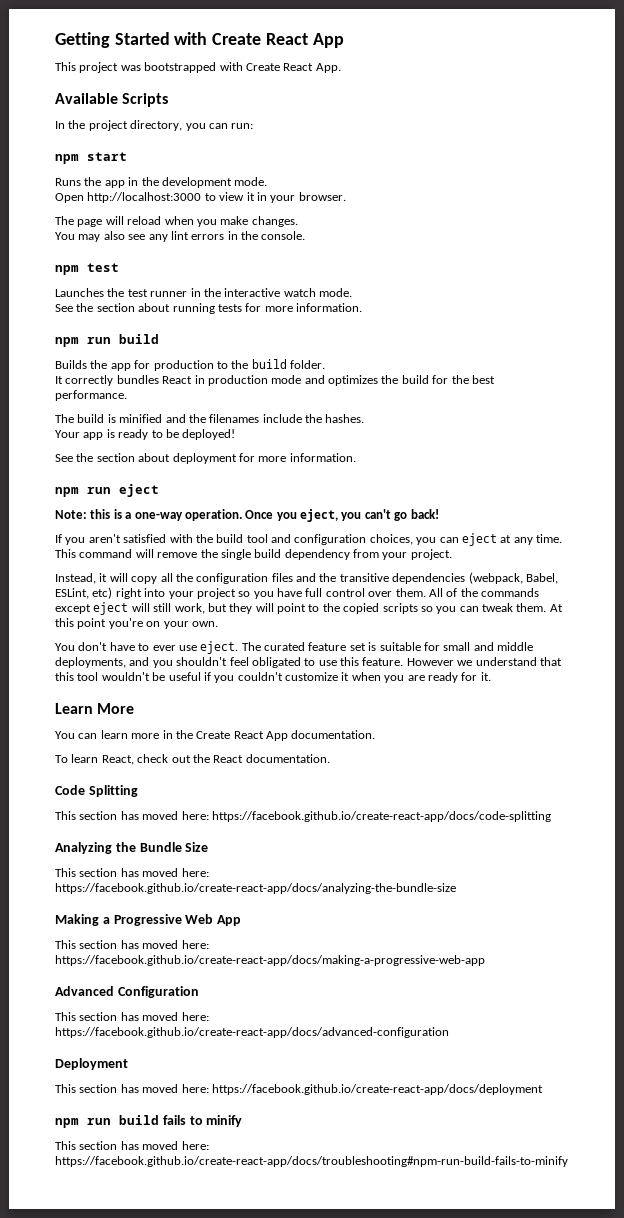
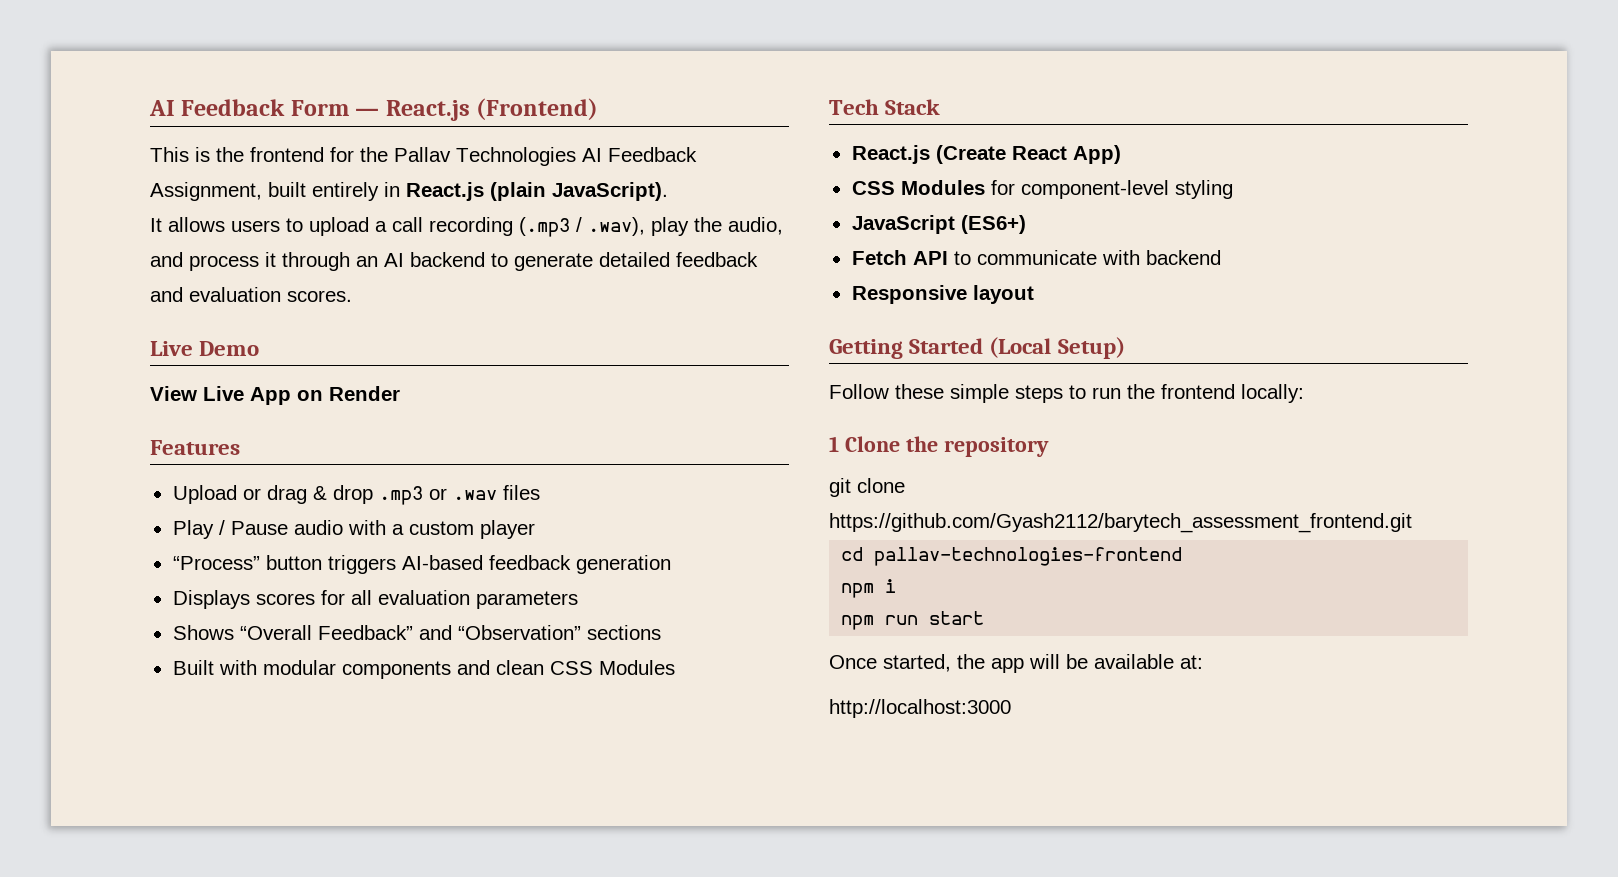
- Getting Started with Create React App
- This project was bootstrapped with Create React App.
- Available Scripts
- In the project directory, you can run:
- npm start
- Runs the app in the development mode.
- Open http://localhost:3000 to view it in your browser.
- The page will reload when you make changes.
- You may also see any lint errors in the console.
- npm test
- Launches the test runner in the interactive watch mode.
- See the section about running tests for more information.
- npm run build
- Builds the app for production to the build folder.
- It correctly bundles React in production mode and optimizes the build for the best performance.
- The build is minified and the filenames include the hashes.
- Your app is ready to be deployed!
- See the section about deployment for more information.
- npm run eject
- Note: this is a one-way operation. Once you eject, you can't go back!
- If you aren't satisfied with the build tool and configuration choices, you can eject at any time. This command will remove the single build dependency from your project.
- Instead, it will copy all the configuration files and the transitive dependencies (webpack, Babel, ESLint, etc) right into your project so you have full control over them. All of the commands except eject will still work, but they will point to the copied scripts so you can tweak them. At this point you're on your own.
- You don't have to ever use eject. The curated feature set is suitable for small and middle deployments, and you shouldn't feel obligated to use this feature. However we understand that this tool wouldn't be useful if you couldn't customize it when you are ready for it.
- Learn More
- You can learn more in the Create React App documentation.
- To learn React, check out the React documentation.
- Code Splitting
- This section has moved here: https://facebook.github.io/create-react-app/docs/code-splitting
- Analyzing the Bundle Size
- This section has moved here: https://facebook.github.io/create-react-app/docs/analyzing-the-bundle-size
- Making a Progressive Web App
- This section has moved here: https://facebook.github.io/create-react-app/docs/making-a-progressive-web-app
- Advanced Configuration
- This section has moved here: https://facebook.github.io/create-react-app/docs/advanced-configuration
- Deployment
- This section has moved here: https://facebook.github.io/create-react-app/docs/deployment
- npm run build fails to minify
- This section has moved here: https://facebook.github.io/create-react-app/docs/troubleshooting#npm-run-build-fails-to-minify
+ AI Feedback Form — React.js (Frontend)
+ This is the frontend for the Pallav Technologies AI Feedback Assignment, built entirely in React.js (plain JavaScript).
+ It allows users to upload a call recording (.mp3 / .wav), play the audio, and process it through an AI backend to generate detailed feedback and evaluation scores.
+ Live Demo
+ View Live App on Render
+ Features
+ Upload or drag & drop .mp3 or .wav files
+ Play / Pause audio with a custom player
+ “Process” button triggers AI-based feedback generation
+ Displays scores for all evaluation parameters
+ Shows “Overall Feedback” and “Observation” sections
+ Built with modular components and clean CSS Modules
+ Tech Stack
+ React.js (Create React App)
+ CSS Modules for component-level styling
+ JavaScript (ES6+)
+ Fetch API to communicate with backend
+ Responsive layout
+ Getting Started (Local Setup)
+ Follow these simple steps to run the frontend locally:
+ 1 Clone the repository
+ git clone https://github.com/Gyash2112/barytech_assessment_frontend.git
+ cd pallav-technologies-frontend
+ npm i
+ npm run start
+ Once started, the app will be available at:
+ http://localhost:3000

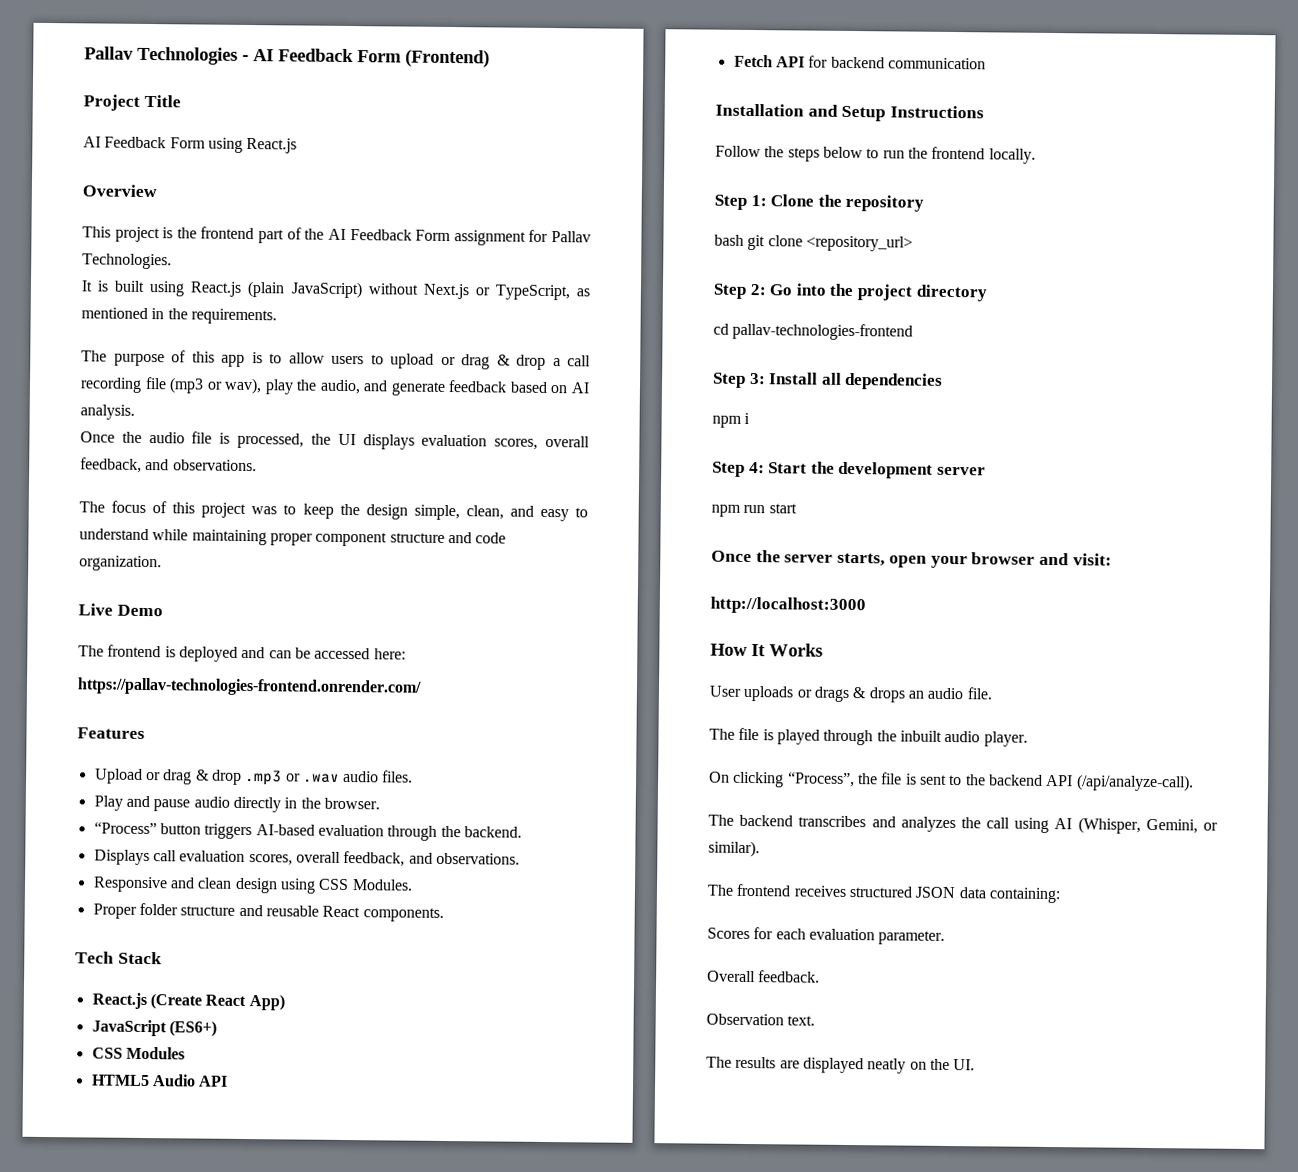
- AI Feedback Form — React.js (Frontend)
+ Pallav Technologies - AI Feedback Form (Frontend)
+ Project Title
+ AI Feedback Form using React.js
+ Overview
- This is the frontend for the Pallav Technologies AI Feedback Assignment, built entirely in React.js (plain JavaScript).
- It allows users to upload a call recording (.mp3 / .wav), play the audio, and process it through an AI backend to generate detailed feedback and evaluation scores.
+ This project is the frontend part of the AI Feedback Form assignment for Pallav Technologies.
+ It is built using React.js (plain JavaScript) without Next.js or TypeScript, as mentioned in the requirements.
+ The purpose of this app is to allow users to upload or drag & drop a call recording file (mp3 or wav), play the audio, and generate feedback based on AI analysis.
+ Once the audio file is processed, the UI displays evaluation scores, overall feedback, and observations.
+ The focus of this project was to keep the design simple, clean, and easy to understand while maintaining proper component structure and code organization.
  Live Demo
- View Live App on Render
+ The frontend is deployed and can be accessed here:
+ https://pallav-technologies-frontend.onrender.com/
- Upload or drag & drop .mp3 or .wav files
+ Upload or drag & drop .mp3 or .wav audio files.
- Play / Pause audio with a custom player
- “Process” button triggers AI-based feedback generation
- Displays scores for all evaluation parameters
- Shows “Overall Feedback” and “Observation” sections
- Built with modular components and clean CSS Modules
+ Play and pause audio directly in the browser.
+ “Process” button triggers AI-based evaluation through the backend.
+ Displays call evaluation scores, overall feedback, and observations.
+ Responsive and clean design using CSS Modules.
+ Proper folder structure and reusable React components.
- CSS Modules for component-level styling
  JavaScript (ES6+)
- Fetch API to communicate with backend
- Responsive layout
- Getting Started (Local Setup)
- Follow these simple steps to run the frontend locally:
- 1 Clone the repository
+ CSS Modules
+ HTML5 Audio API
+ Fetch API for backend communication
+ Installation and Setup Instructions
+ Follow the steps below to run the frontend locally.
+ Step 1: Clone the repository
- git clone https://github.com/Gyash2112/barytech_assessment_frontend.git
+ bash git clone <repository_url>
+ Step 2: Go into the project directory
  cd pallav-technologies-frontend
+ Step 3: Install all dependencies
  npm i
+ Step 4: Start the development server
  npm run start
- Once started, the app will be available at:
+ Once the server starts, open your browser and visit:
  http://localhost:3000
+ How It Works
+ User uploads or drags & drops an audio file.
+ The file is played through the inbuilt audio player.
+ On clicking “Process”, the file is sent to the backend API (/api/analyze-call).
+ The backend transcribes and analyzes the call using AI (Whisper, Gemini, or similar).
+ The frontend receives structured JSON data containing:
+ Scores for each evaluation parameter.
+ Overall feedback.
+ Observation text.
+ The results are displayed neatly on the UI.

